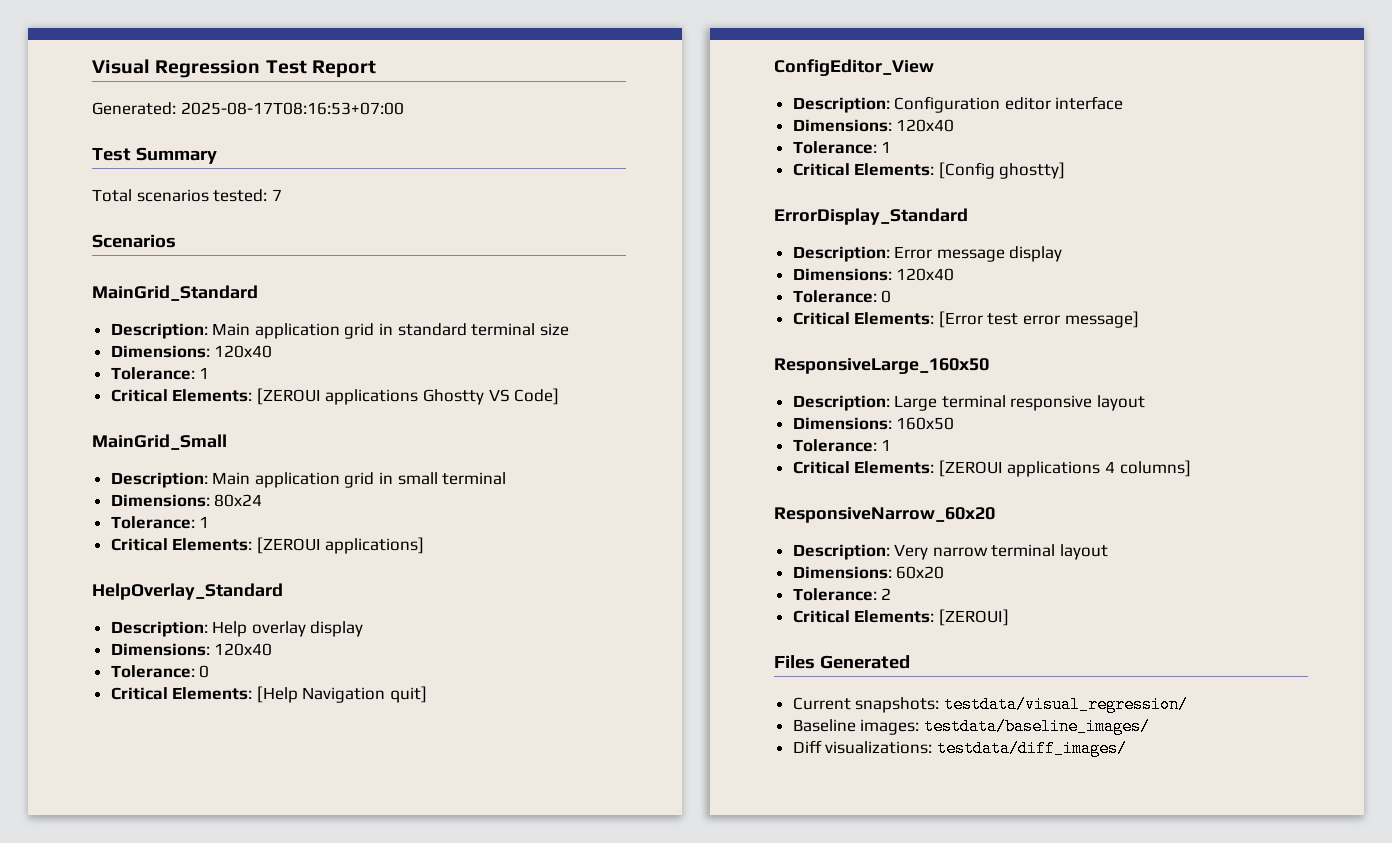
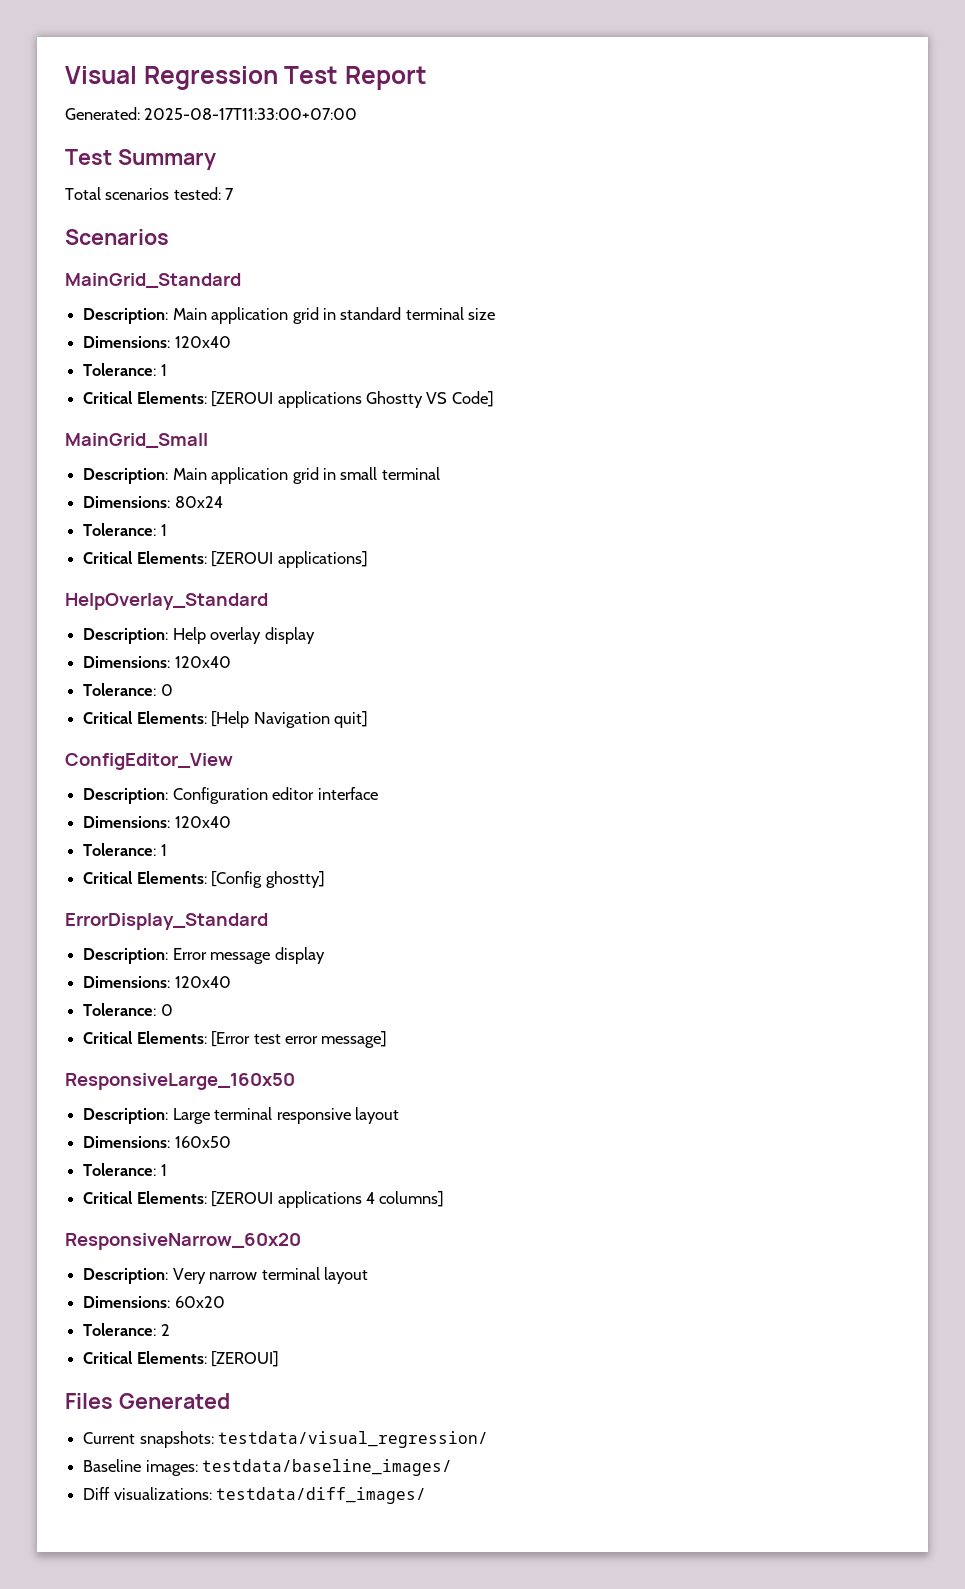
- Generated: 2025-08-17T08:16:53+07:00
+ Generated: 2025-08-17T11:33:00+07:00

